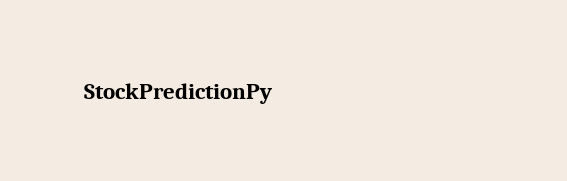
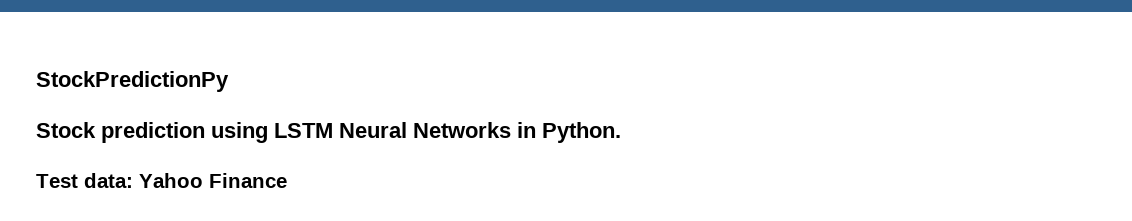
+ Stock prediction using LSTM Neural Networks in Python.
+ Test data: Yahoo Finance

